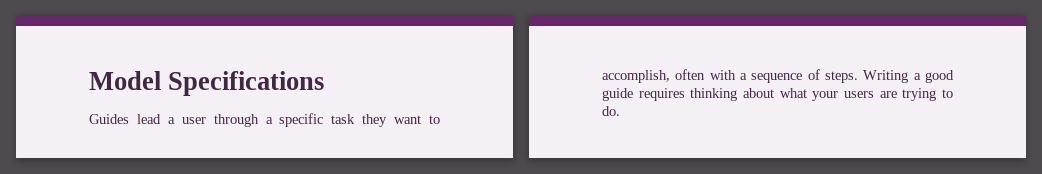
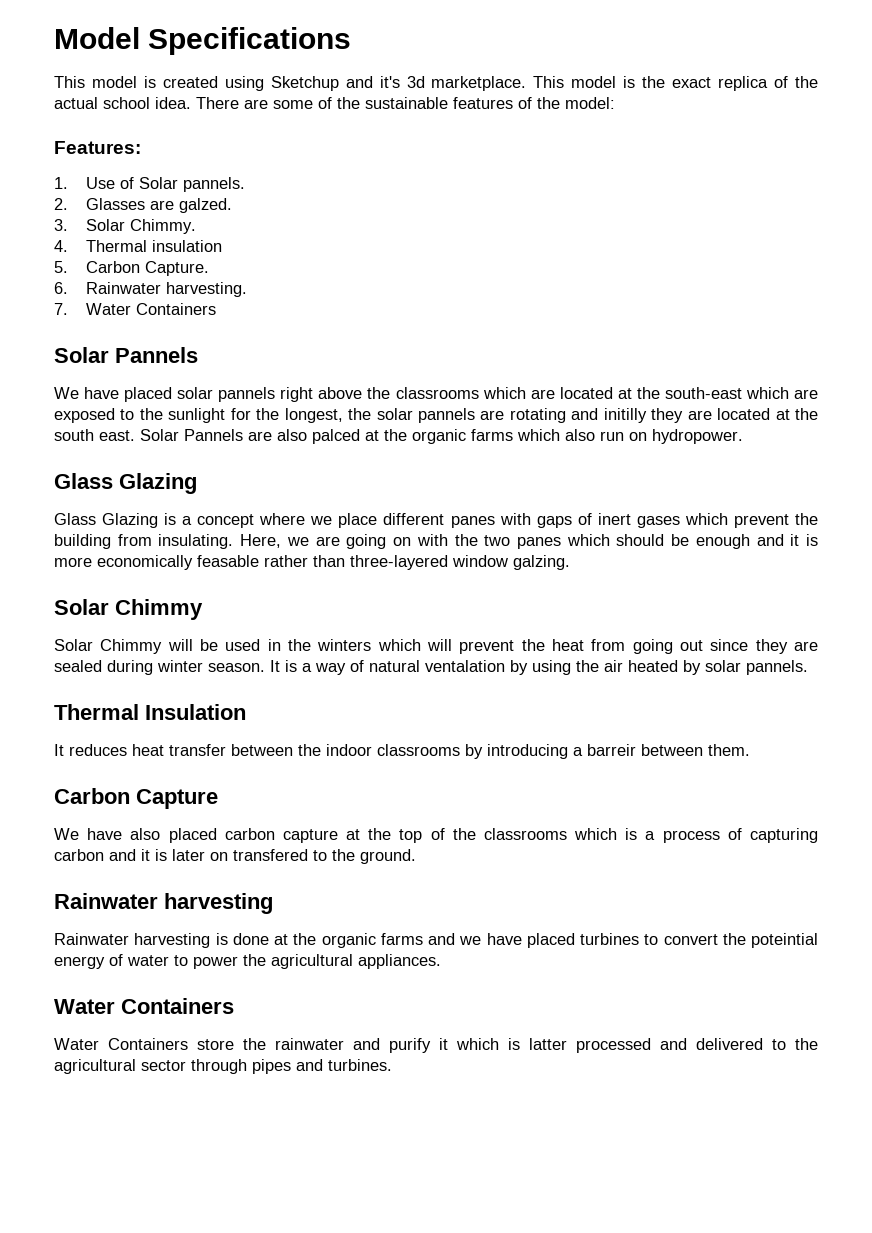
- Guides lead a user through a specific task they want to accomplish, often with a sequence of steps. Writing a good guide requires thinking about what your users are trying to do.
+ This model is created using Sketchup and it's 3d marketplace. This model is the exact replica of the actual school idea. There are some of the sustainable features of the model:
+ Features:
+ 1. Use of Solar pannels.
+ 2. Glasses are galzed.
+ 3. Solar Chimmy.
+ 4. Thermal insulation
+ 5. Carbon Capture.
+ 6. Rainwater harvesting.
+ 7. Water Containers
+ Solar Pannels
+ We have placed solar pannels right above the classrooms which are located at the south-east which are exposed to the sunlight for the longest, the solar pannels are rotating and initilly they are located at the south east. Solar Pannels are also palced at the organic farms which also run on hydropower.
+ Glass Glazing
+ Glass Glazing is a concept where we place different panes with gaps of inert gases which prevent the building from insulating. Here, we are going on with the two panes which should be enough and it is more economically feasable rather than three-layered window galzing.
+ Solar Chimmy
+ Solar Chimmy will be used in the winters which will prevent the heat from going out since they are sealed during winter season. It is a way of natural ventalation by using the air heated by solar pannels.
+ Thermal Insulation
+ It reduces heat transfer between the indoor classrooms by introducing a barreir between them.
+ Carbon Capture
+ We have also placed carbon capture at the top of the classrooms which is a process of capturing carbon and it is later on transfered to the ground.
+ Rainwater harvesting
+ Rainwater harvesting is done at the organic farms and we have placed turbines to convert the poteintial energy of water to power the agricultural appliances.
+ Water Containers
+ Water Containers store the rainwater and purify it which is latter processed and delivered to the agricultural sector through pipes and turbines.

